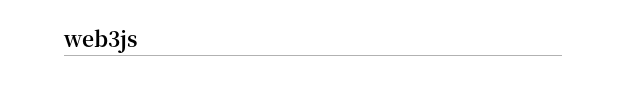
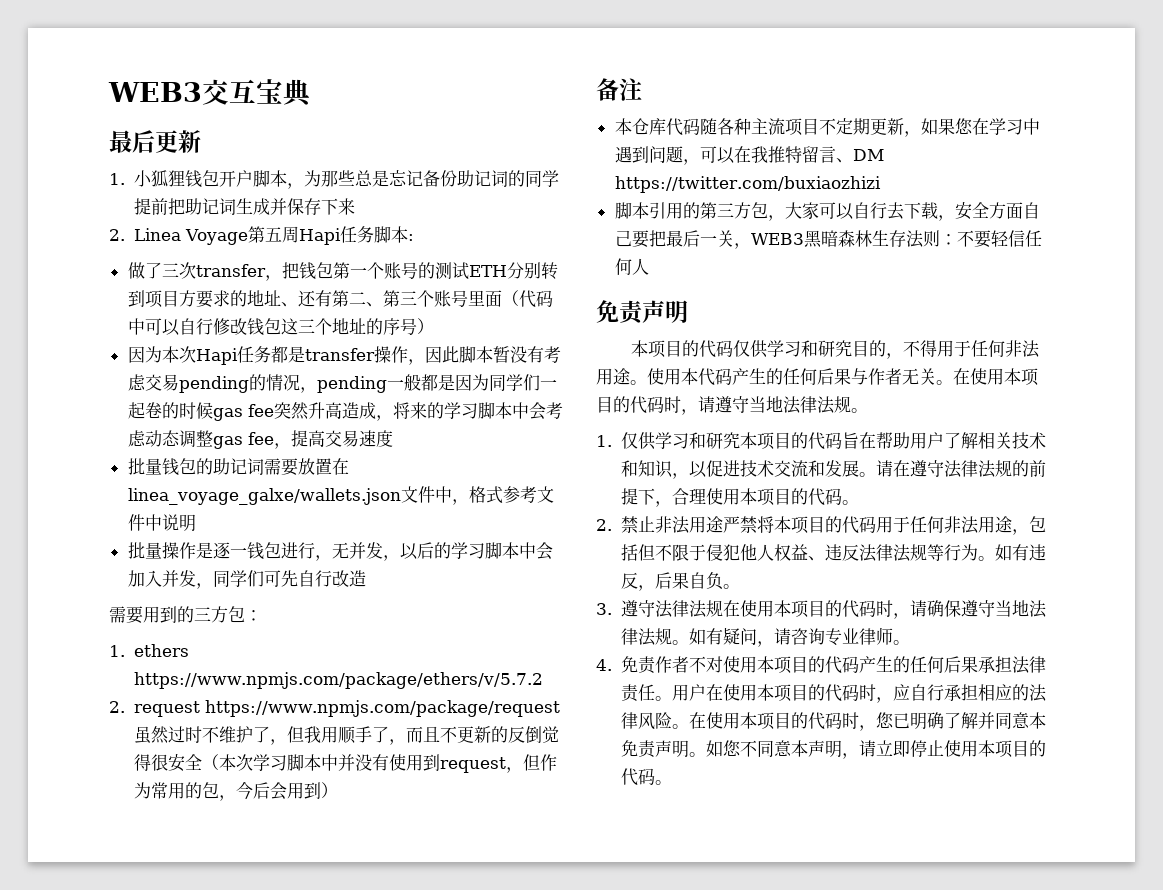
- web3js
+ WEB3交互宝典
+ 最后更新
+ 1.小狐狸钱包开户脚本，为那些总是忘记备份助记词的同学提前把助记词生成并保存下来
+ 2. Linea Voyage第五周Hapi任务脚本:
+ 做了三次transfer，把钱包第一个账号的测试ETH分别转到项目方要求的地址、还有第二、第三个账号里面（代码中可以自行修改钱包这三个地址的序号）
+ 因为本次Hapi任务都是transfer操作，因此脚本暂没有考虑交易pending的情况，pending一般都是因为同学们一起卷的时候gas fee突然升高造成，将来的学习脚本中会考虑动态调整gas fee，提高交易速度
+ 批量钱包的助记词需要放置在linea_voyage_galxe/wallets.json文件中，格式参考文件中说明
+ 批量操作是逐一钱包进行，无并发，以后的学习脚本中会加入并发，同学们可先自行改造
+ 需要用到的三方包：
+ 1. ethers https://www.npmjs.com/package/ethers/v/5.7.2
+ 2. request https://www.npmjs.com/package/request虽然过时不维护了，但我用顺手了，而且不更新的反倒觉得很安全（本次学习脚本中并没有使用到request，但作为常用的包，今后会用到）
+ 备注
+ 本仓库代码随各种主流项目不定期更新，如果您在学习中遇到问题，可以在我推特留言、DM https://twitter.com/buxiaozhizi
+ 脚本引用的第三方包，大家可以自行去下载，安全方面自己要把最后一关，WEB3黑暗森林生存法则：不要轻信任何人
+ 免责声明
+ 本项目的代码仅供学习和研究目的，不得用于任何非法用途。使用本代码产生的任何后果与作者无关。在使用本项目的代码时，请遵守当地法律法规。
+ 1.仅供学习和研究本项目的代码旨在帮助用户了解相关技术和知识，以促进技术交流和发展。请在遵守法律法规的前提下，合理使用本项目的代码。
+ 2.禁止非法用途严禁将本项目的代码用于任何非法用途，包括但不限于侵犯他人权益、违反法律法规等行为。如有违反，后果自负。
+ 3.遵守法律法规在使用本项目的代码时，请确保遵守当地法律法规。如有疑问，请咨询专业律师。
+ 4.免责作者不对使用本项目的代码产生的任何后果承担法律责任。用户在使用本项目的代码时，应自行承担相应的法律风险。在使用本项目的代码时，您已明确了解并同意本免责声明。如您不同意本声明，请立即停止使用本项目的代码。

